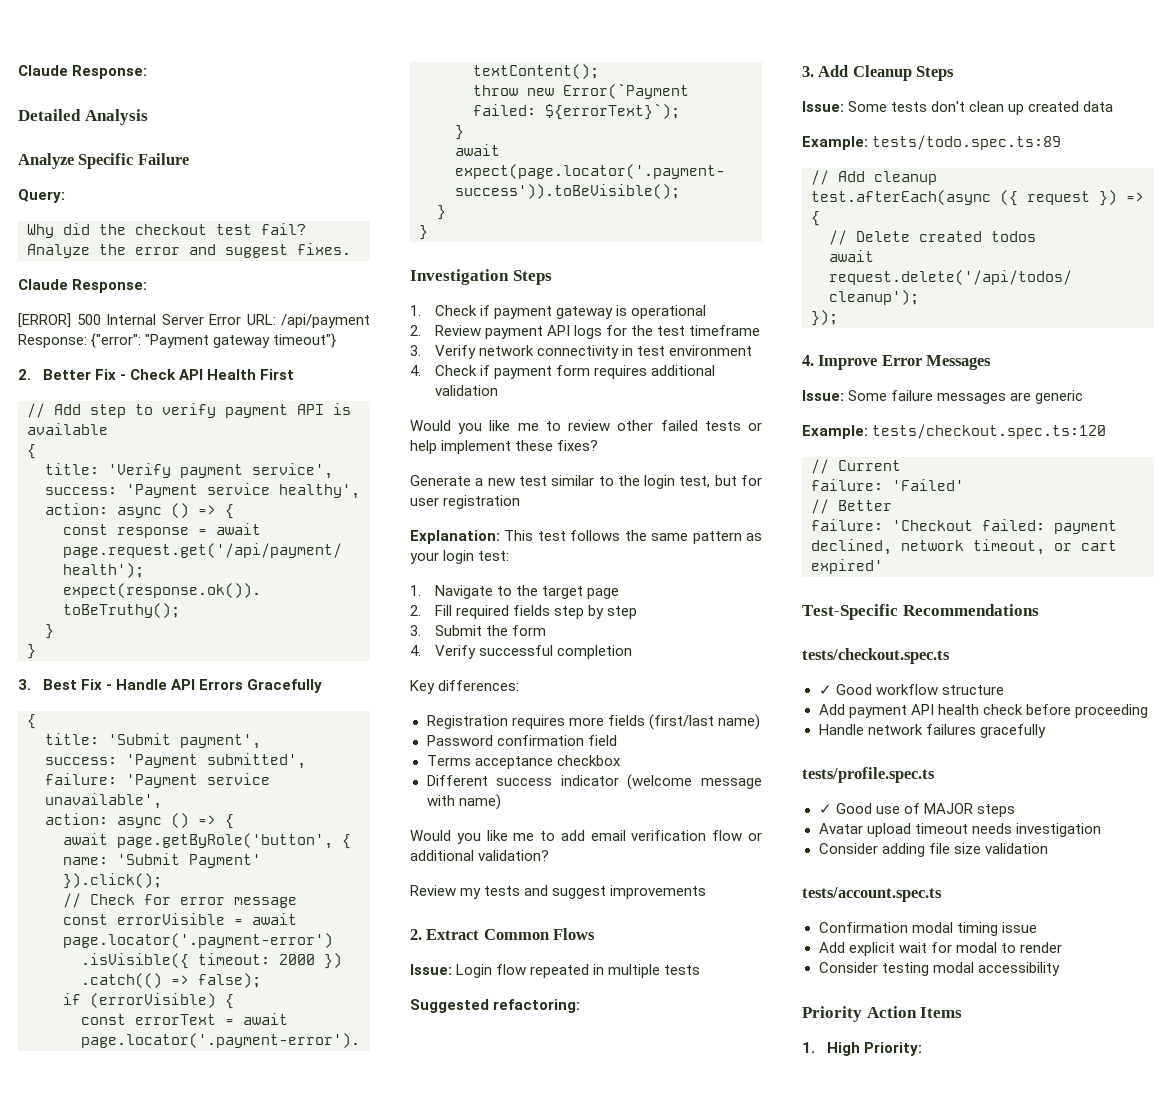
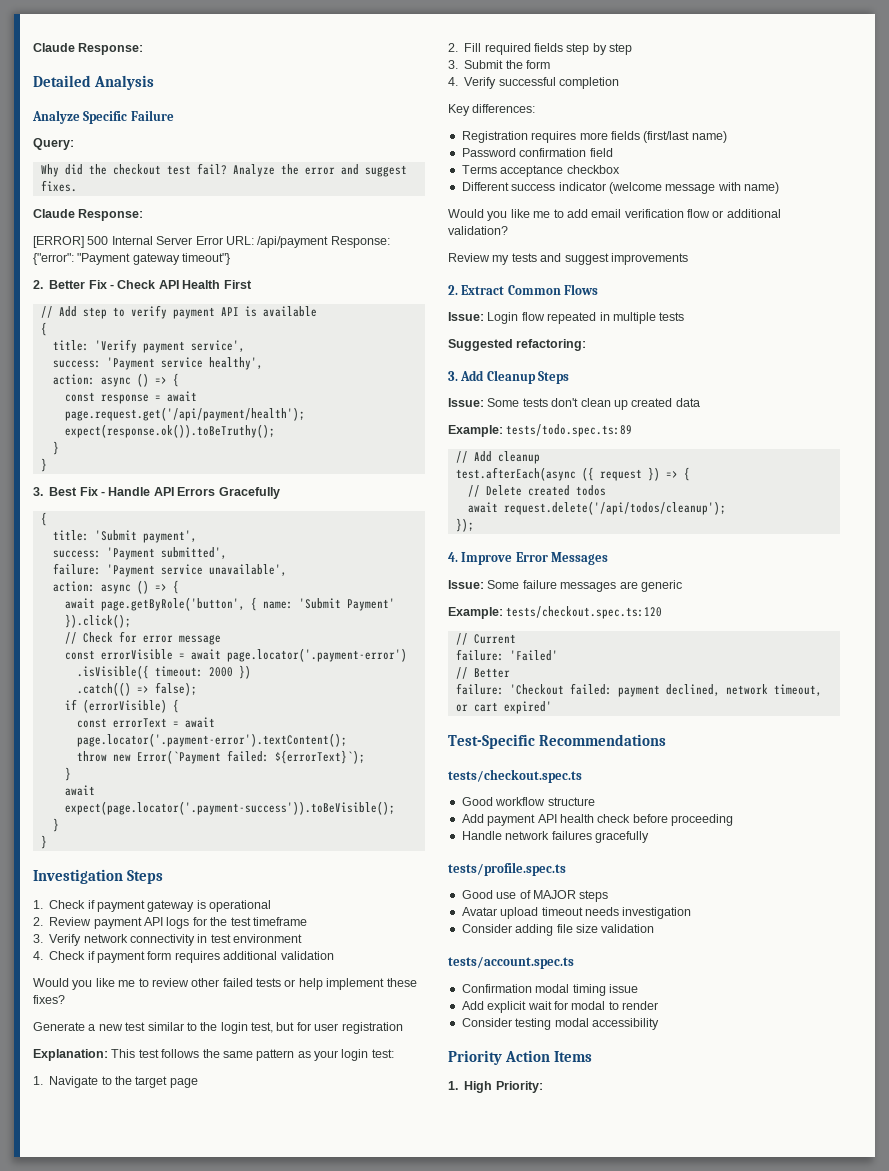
- ✓ Good workflow structure
+ Good workflow structure
- ✓ Good use of MAJOR steps
+ Good use of MAJOR steps

